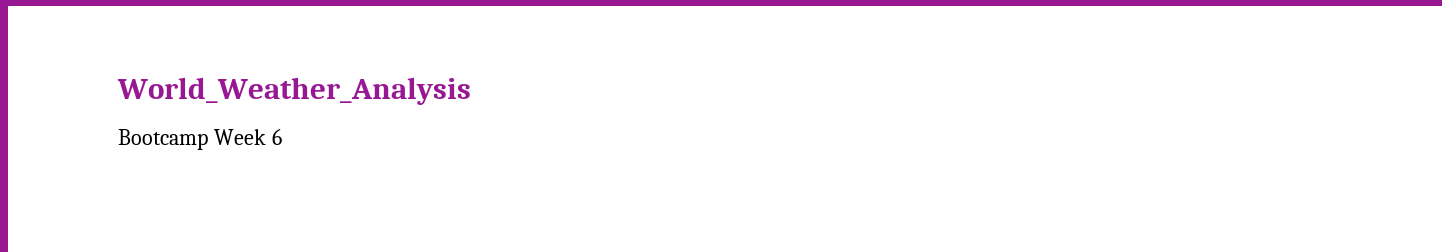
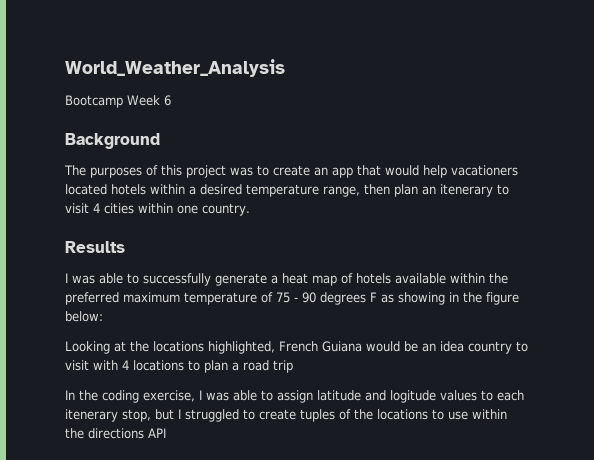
+ Background
+ The purposes of this project was to create an app that would help vacationers located hotels within a desired temperature range, then plan an itenerary to visit 4 cities within one country.
+ Results
+ I was able to successfully generate a heat map of hotels available within the preferred maximum temperature of 75 - 90 degrees F as showing in the figure below:
+ Looking at the locations highlighted, French Guiana would be an idea country to visit with 4 locations to plan a road trip
+ In the coding exercise, I was able to assign latitude and logitude values to each itenerary stop, but I struggled to create tuples of the locations to use within the directions API

